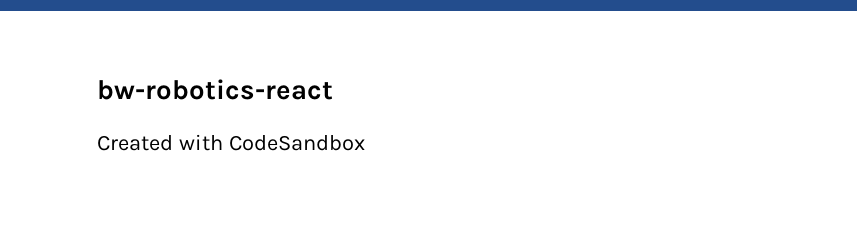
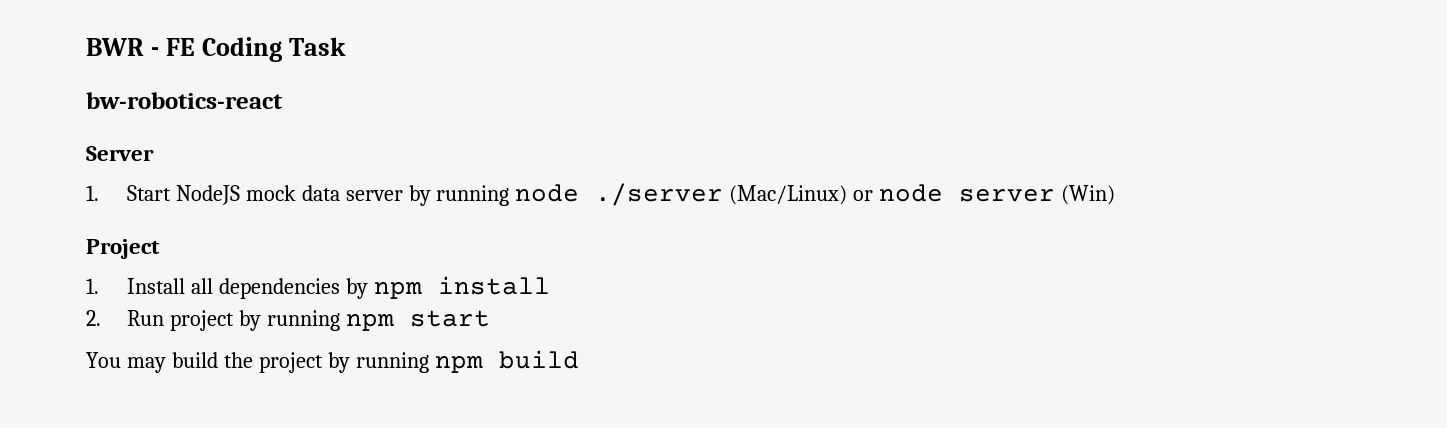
+ BWR - FE Coding Task
  bw-robotics-react
- Created with CodeSandbox
+ Server
+ 1. Start NodeJS mock data server by running node ./server (Mac/Linux) or node server (Win)
+ Project
+ 1. Install all dependencies by npm install
+ 2. Run project by running npm start
+ You may build the project by running npm build

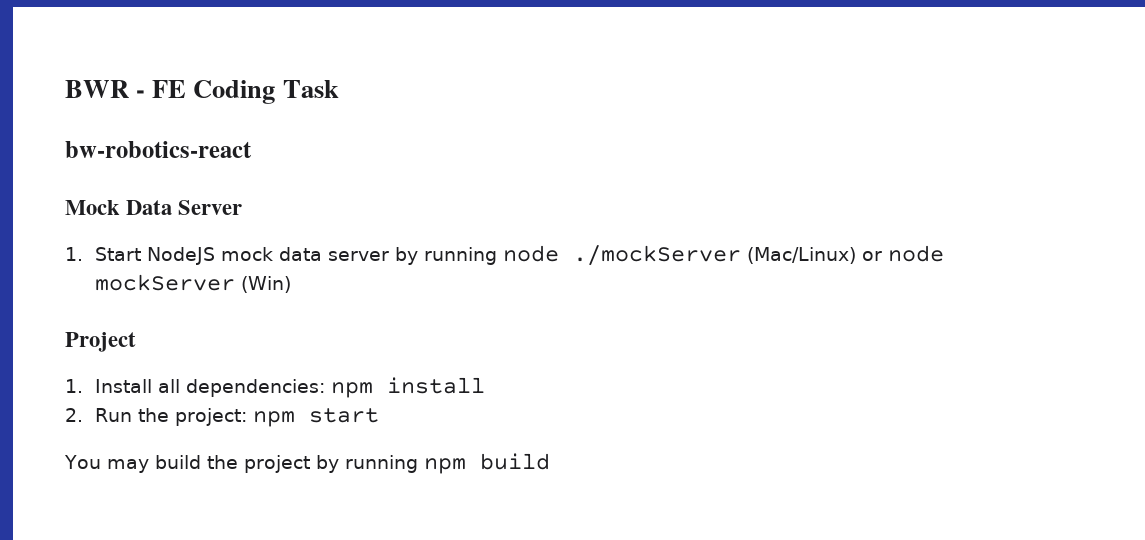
- Server
+ Mock Data Server
- 1. Start NodeJS mock data server by running node ./server (Mac/Linux) or node server (Win)
+ 1. Start NodeJS mock data server by running node ./mockServer (Mac/Linux) or node mockServer (Win)
- 1. Install all dependencies by npm install
+ 1. Install all dependencies: npm install
- 2. Run project by running npm start
+ 2. Run the project: npm start

